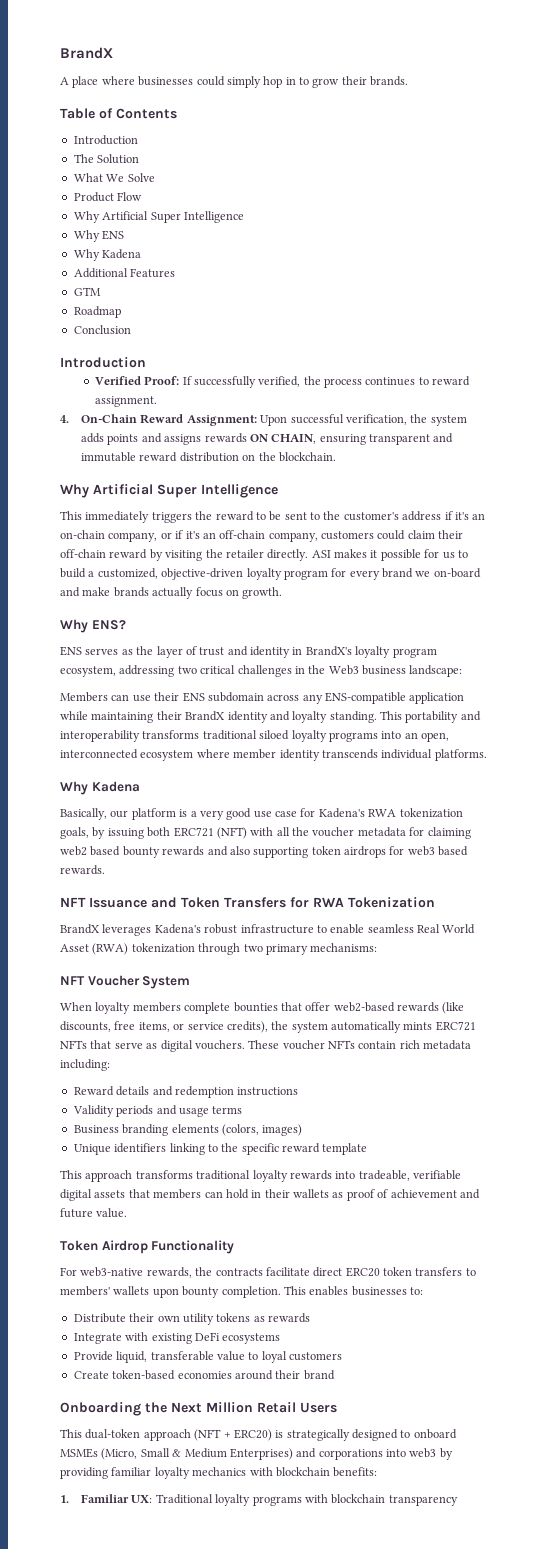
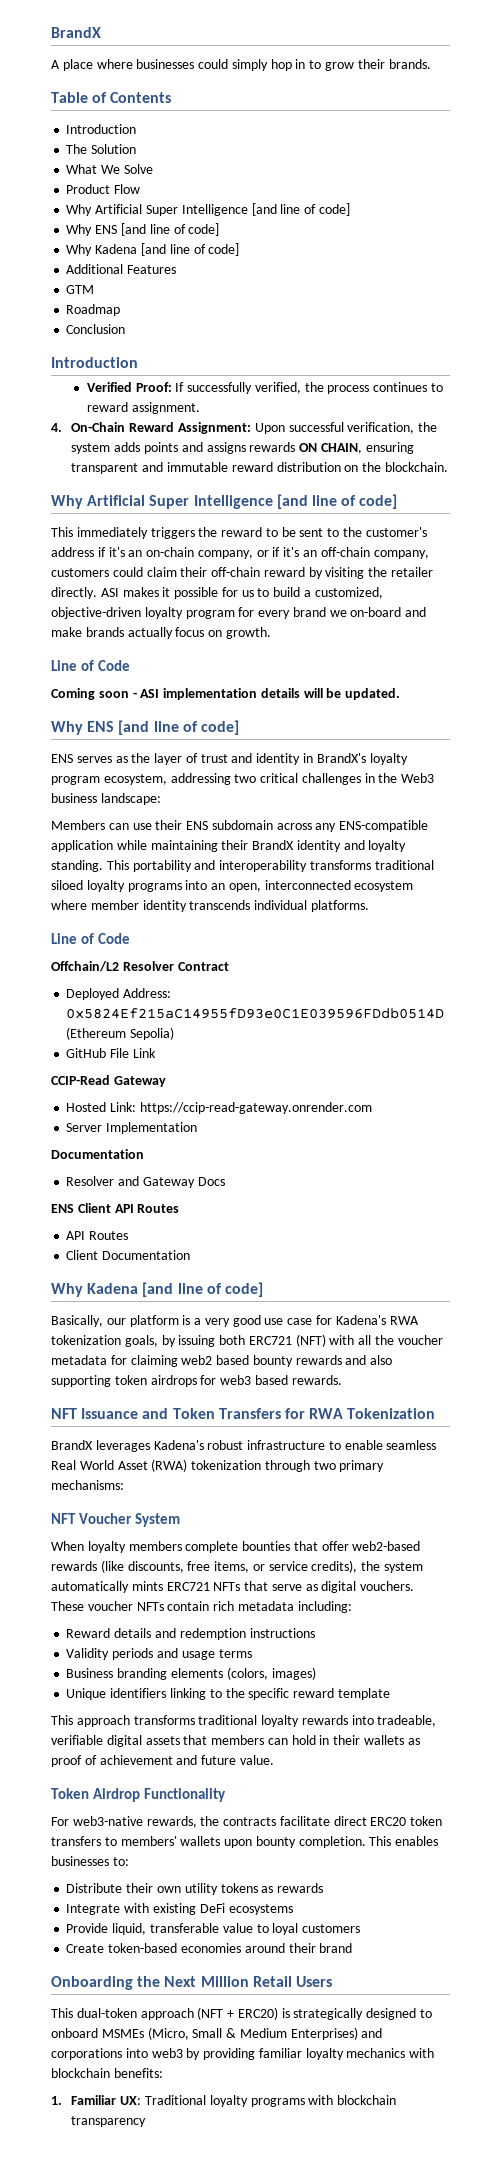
  Product Flow
- Why Artificial Super Intelligence
- Why ENS
- Why Kadena
+ Why Artificial Super Intelligence [and line of code]
+ Why ENS [and line of code]
+ Why Kadena [and line of code]
  4. On-Chain Reward Assignment: Upon successful verification, the system adds points and assigns rewards ON CHAIN, ensuring transparent and immutable reward distribution on the blockchain.
- Why Artificial Super Intelligence
+ Why Artificial Super Intelligence [and line of code]
  ASI makes it possible for us to build a customized, objective-driven loyalty program for every brand we on-board and make brands actually focus on growth.
- Why ENS?
+ Line of Code
+ Coming soon - ASI implementation details will be updated.
+ Why ENS [and line of code]
  This portability and interoperability transforms traditional siloed loyalty programs into an open, interconnected ecosystem where member identity transcends individual platforms.
- Why Kadena
+ Line of Code
+ Offchain/L2 Resolver Contract
+ Deployed Address: 0x5824Ef215aC14955fD93e0C1E039596FDdb0514D (Ethereum Sepolia)
+ GitHub File Link
+ CCIP-Read Gateway
+ Hosted Link: https://ccip-read-gateway.onrender.com
+ Server Implementation
+ Documentation
+ Resolver and Gateway Docs
+ ENS Client API Routes
+ API Routes
+ Client Documentation
+ Why Kadena [and line of code]

